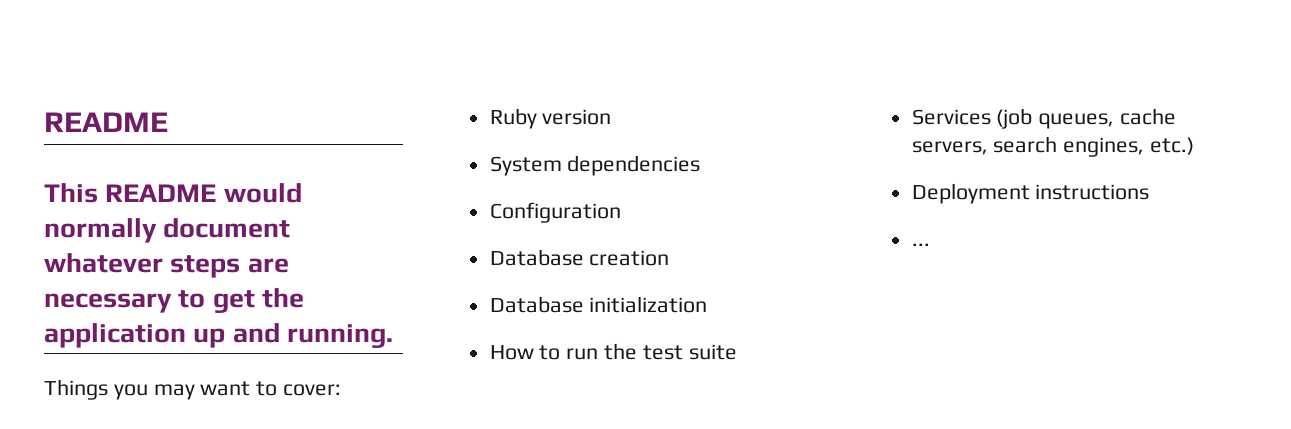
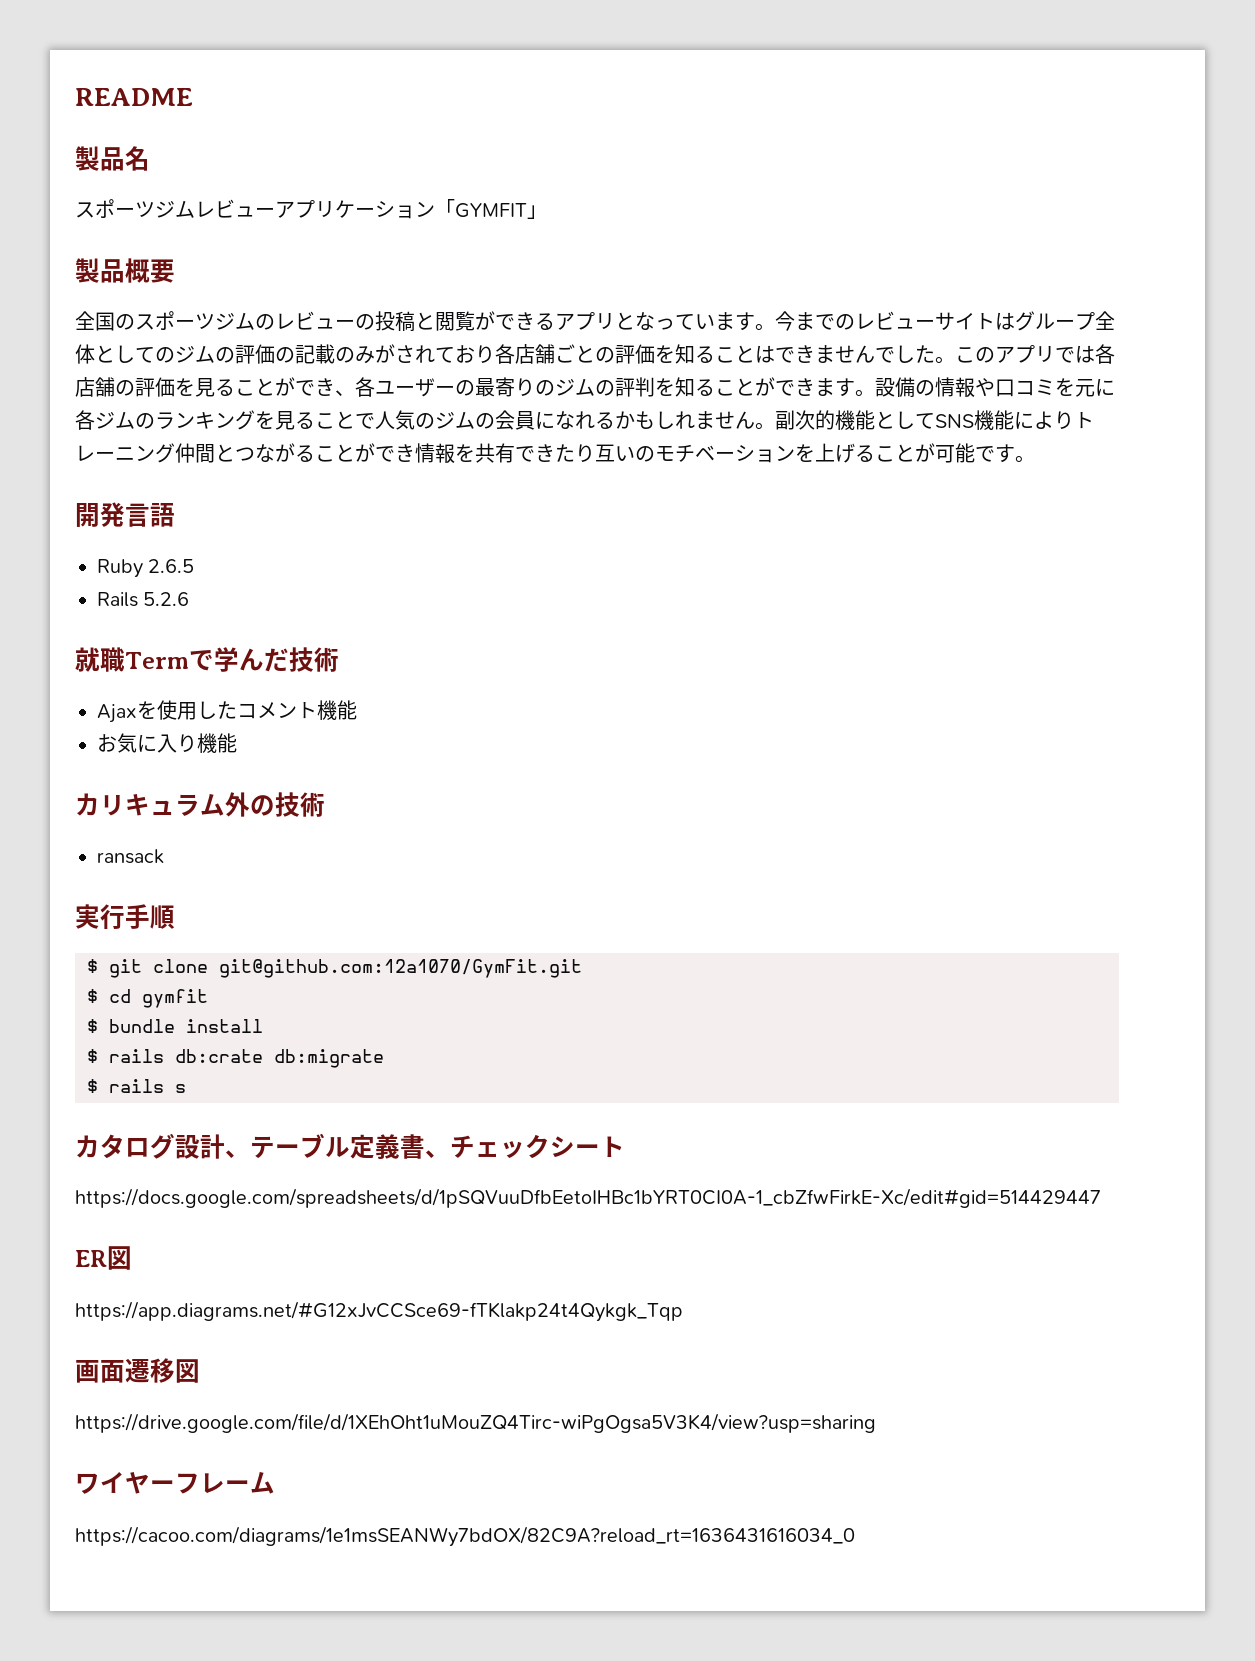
- This README would normally document whatever steps are necessary to get the application up and running.
- Things you may want to cover:
- Ruby version
- System dependencies
- Configuration
- Database creation
- Database initialization
- How to run the test suite
- Services (job queues, cache servers, search engines, etc.)
- Deployment instructions
- ...
+ 製品名
+ スポーツジムレビューアプリケーション「GYMFIT」
+ 製品概要
+ 全国のスポーツジムのレビューの投稿と閲覧ができるアプリとなっています。今までのレビューサイトはグループ全体としてのジムの評価の記載のみがされており各店舗ごとの評価を知ることはできませんでした。このアプリでは各店舗の評価を見ることができ、各ユーザーの最寄りのジムの評判を知ることができます。設備の情報や口コミを元に各ジムのランキングを見ることで人気のジムの会員になれるかもしれません。副次的機能としてSNS機能によりトレーニング仲間とつながることができ情報を共有できたり互いのモチベーションを上げることが可能です。
+ 開発言語
+ Ruby 2.6.5
+ Rails 5.2.6
+ 就職Termで学んだ技術
+ Ajaxを使用したコメント機能
+ お気に入り機能
+ カリキュラム外の技術
+ ransack
+ 実行手順
+ $ git clone git@github.com:12a1070/GymFit.git
+ $ cd gymfit
+ $ bundle install
+ $ rails db:crate db:migrate
+ $ rails s
+ カタログ設計、テーブル定義書、チェックシート
+ https://docs.google.com/spreadsheets/d/1pSQVuuDfbEetoIHBc1bYRT0CI0A-1_cbZfwFirkE-Xc/edit#gid=514429447
+ ER図
+ https://app.diagrams.net/#G12xJvCCSce69-fTKlakp24t4Qykgk_Tqp
+ 画面遷移図
+ https://drive.google.com/file/d/1XEhOht1uMouZQ4Tirc-wiPgOgsa5V3K4/view?usp=sharing
+ ワイヤーフレーム
+ https://cacoo.com/diagrams/1e1msSEANWy7bdOX/82C9A?reload_rt=1636431616034_0

